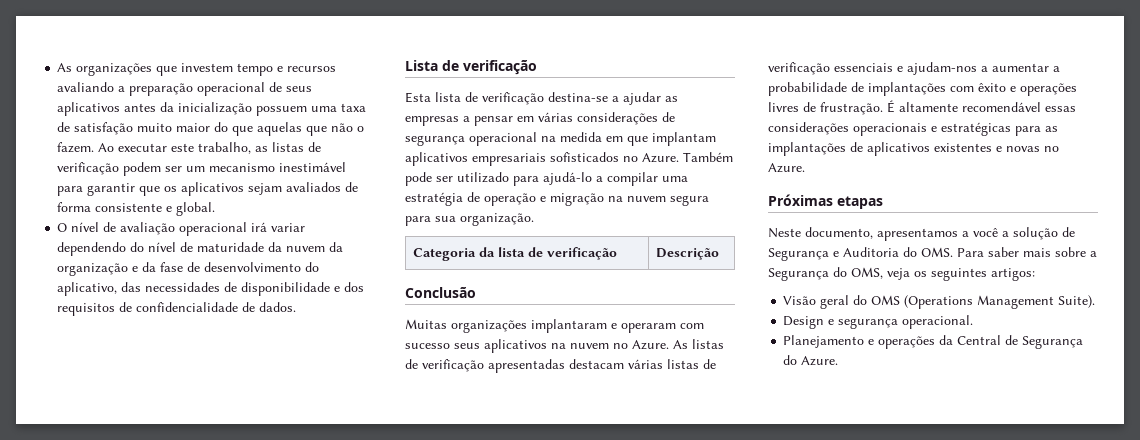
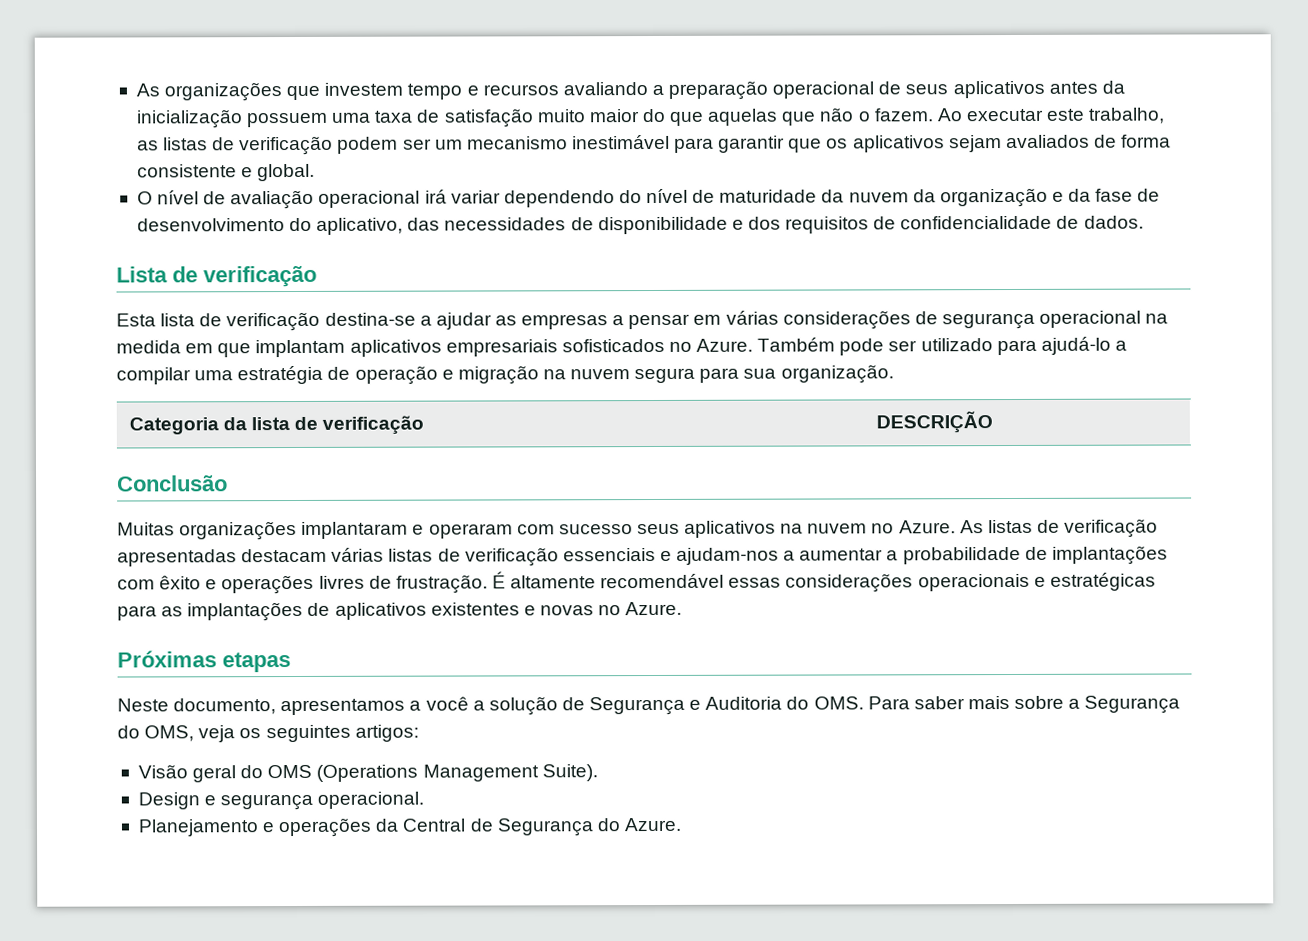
- Categoria da lista de verificação | Descrição
+ Categoria da lista de verificação | DESCRIÇÃO

